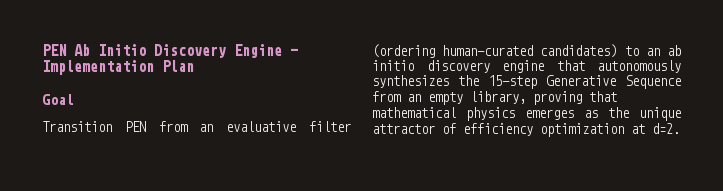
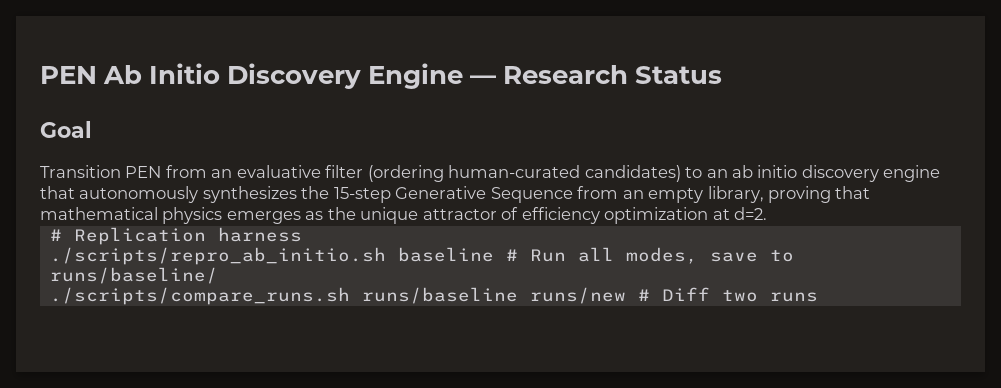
- PEN Ab Initio Discovery Engine — Implementation Plan
+ PEN Ab Initio Discovery Engine — Research Status
+ # Replication harness
+ ./scripts/repro_ab_initio.sh baseline # Run all modes, save to runs/baseline/
+ ./scripts/compare_runs.sh runs/baseline runs/new # Diff two runs

